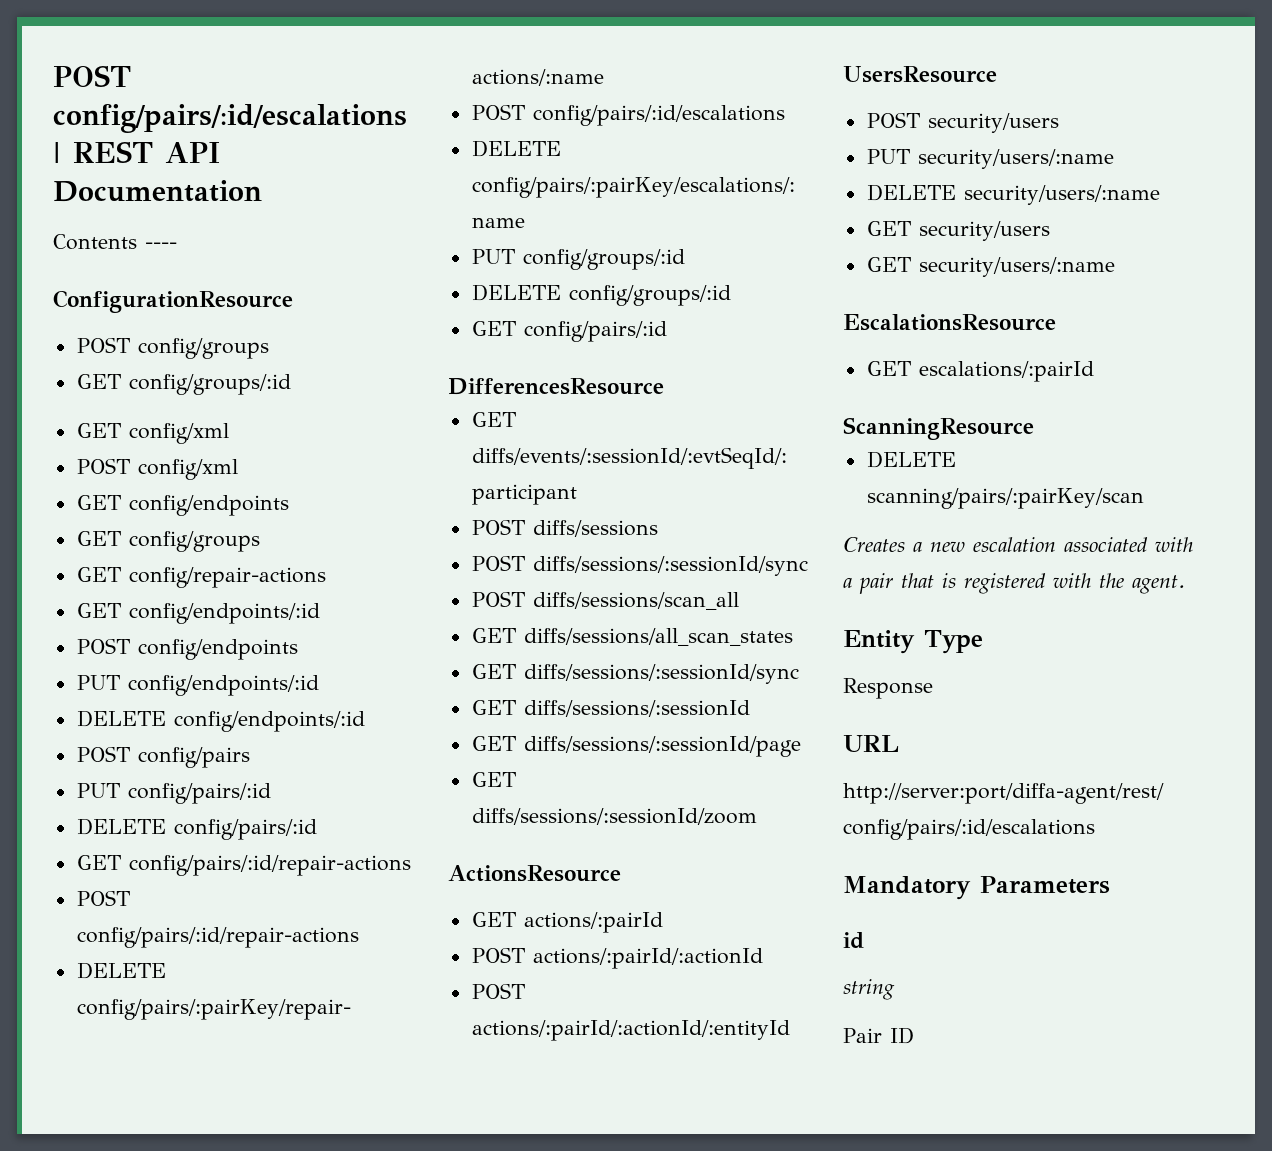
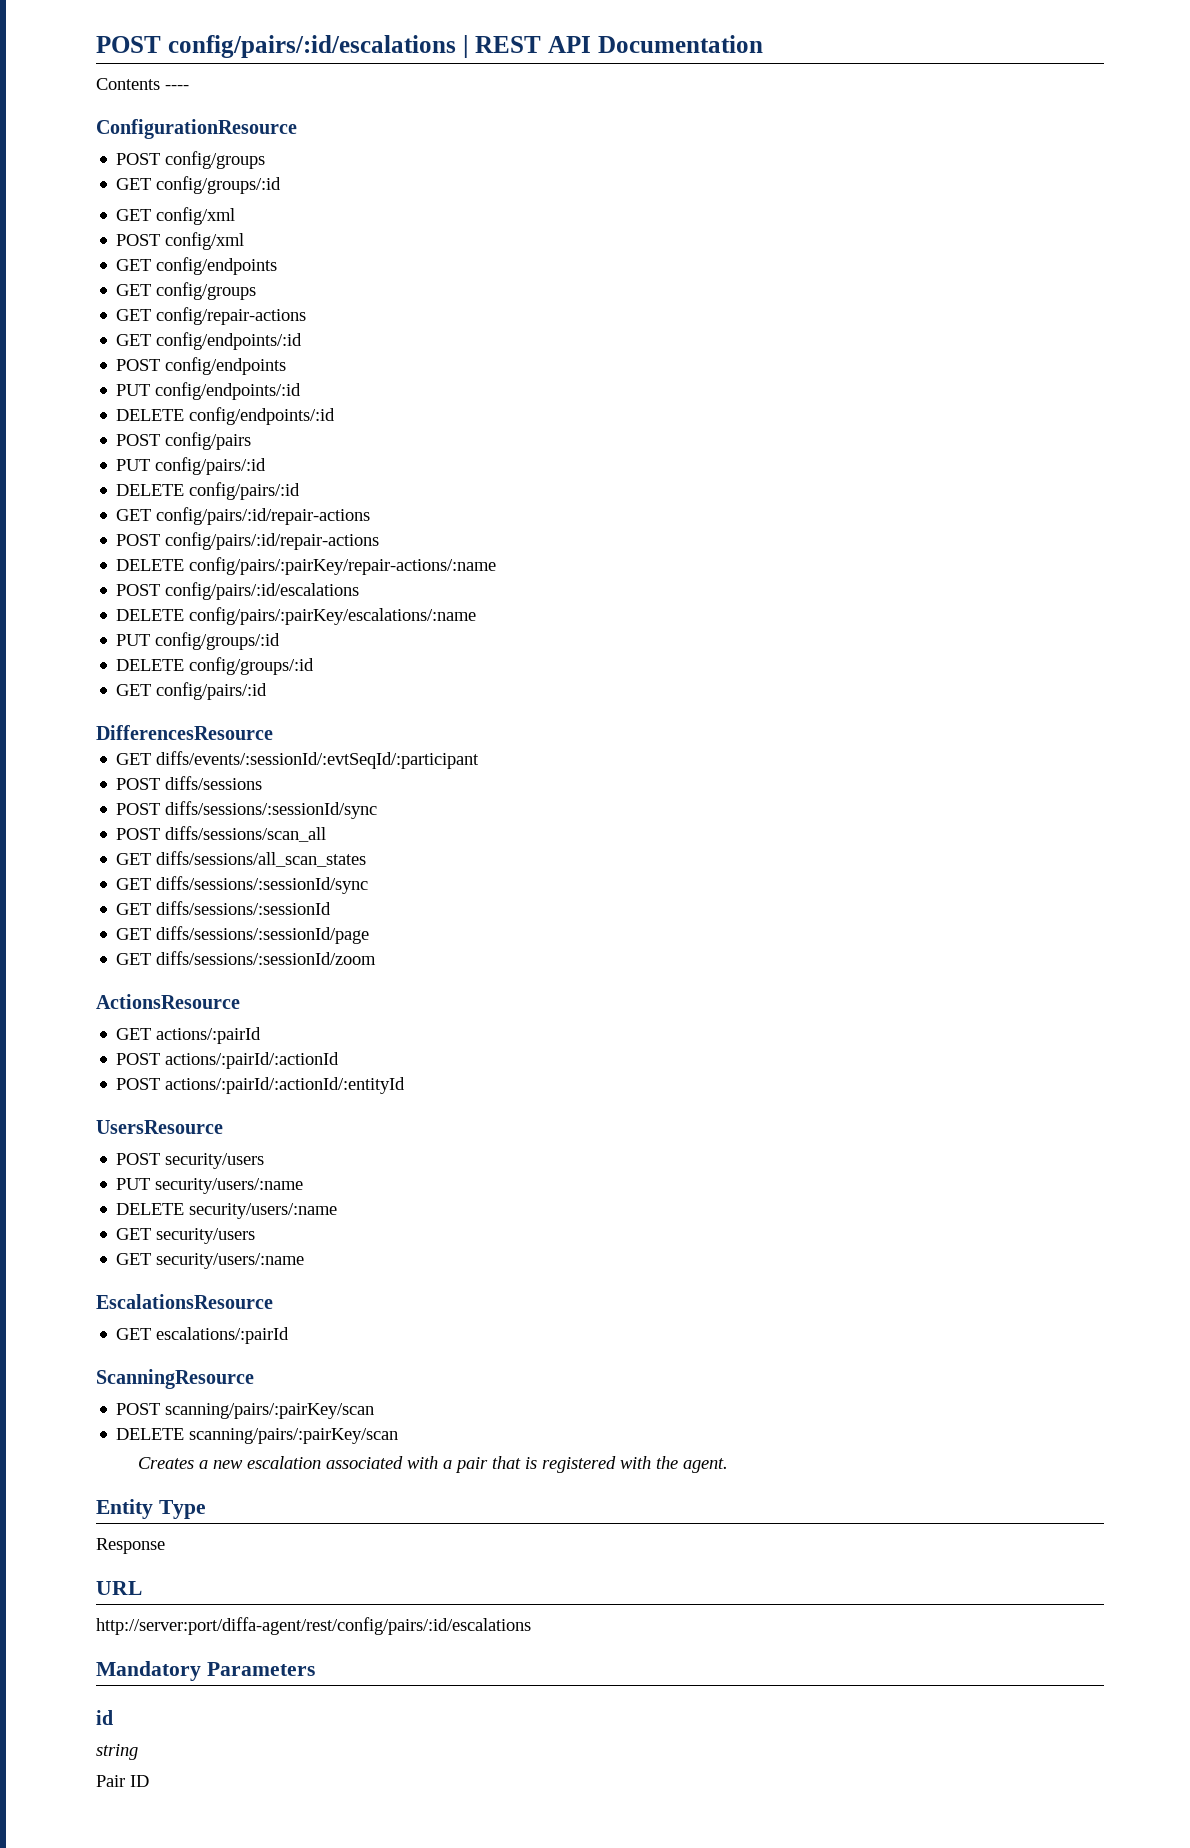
+ POST scanning/pairs/:pairKey/scan

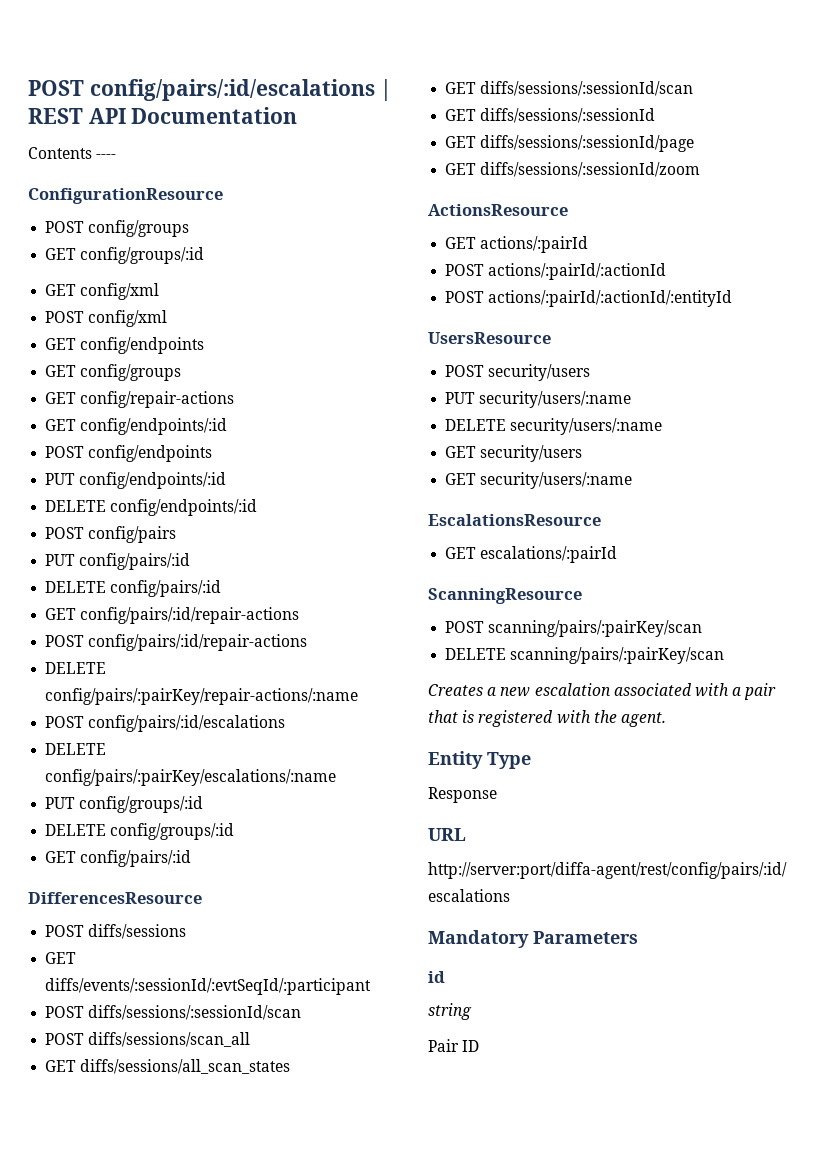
+ POST diffs/sessions
- POST diffs/sessions
- POST diffs/sessions/:sessionId/sync
+ POST diffs/sessions/:sessionId/scan
- GET diffs/sessions/:sessionId/sync
+ GET diffs/sessions/:sessionId/scan

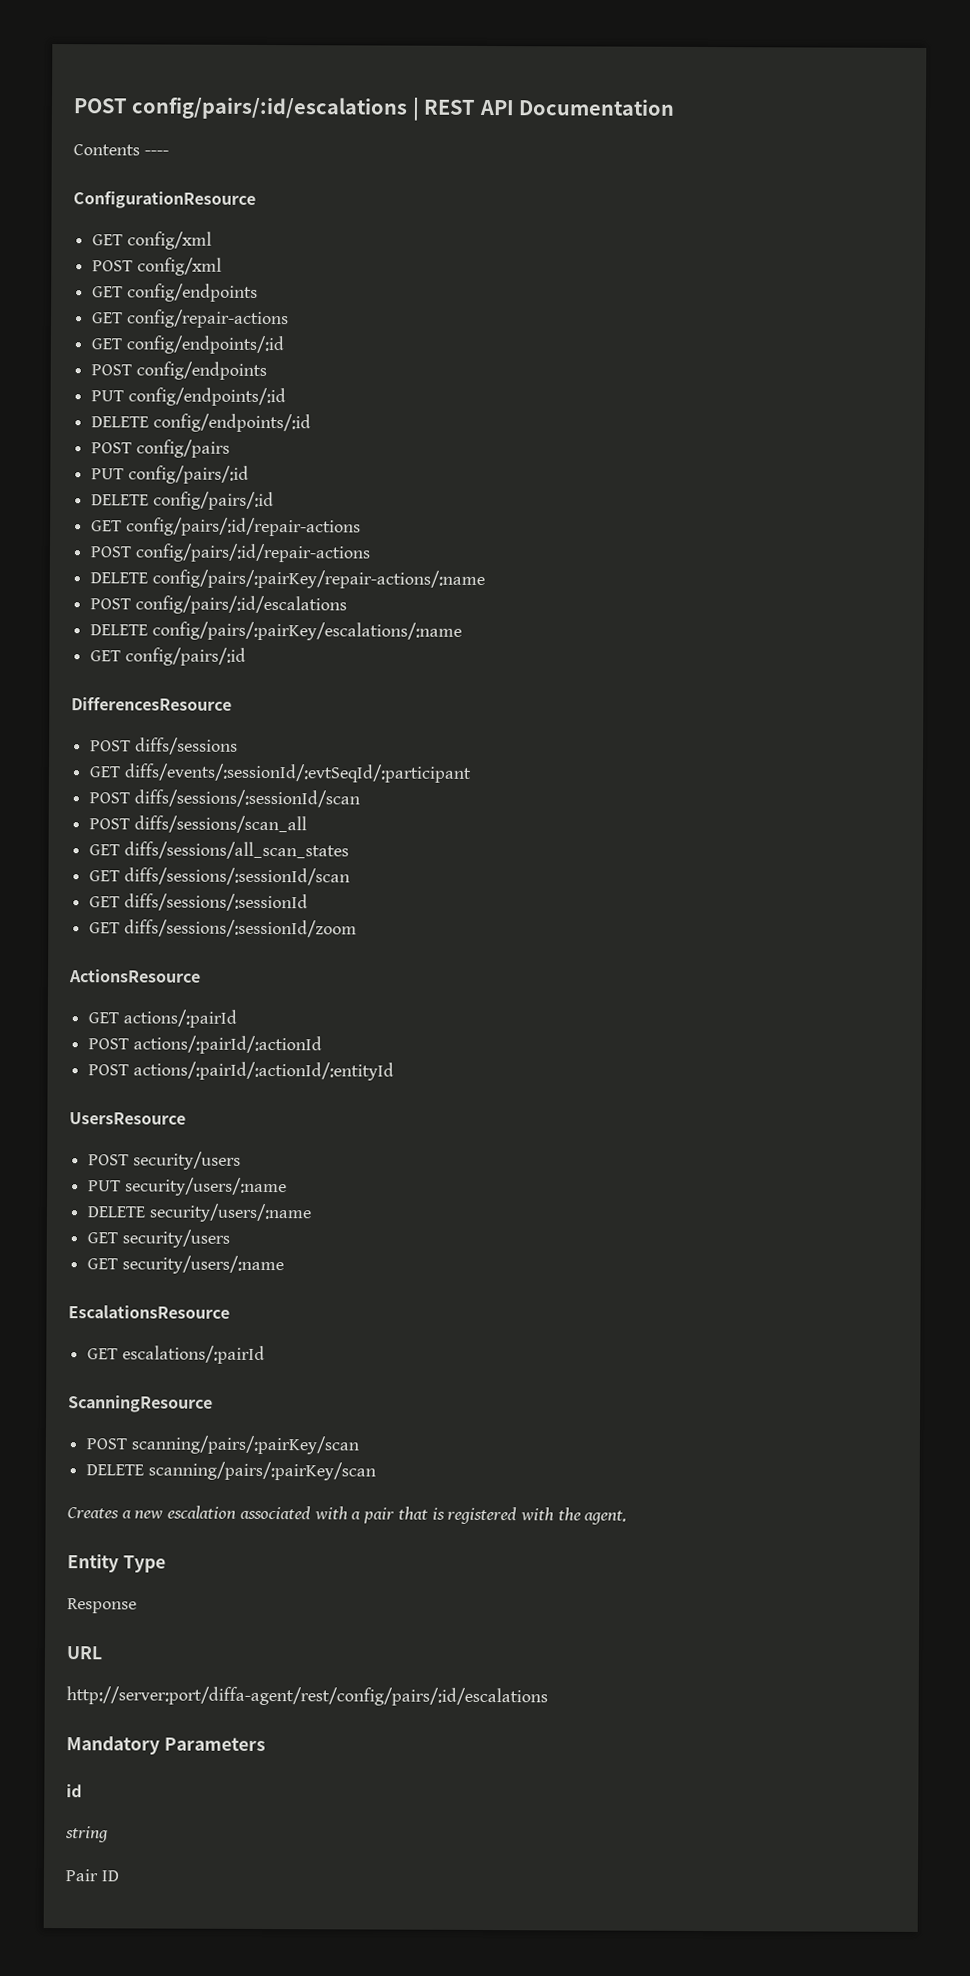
- POST config/groups
- GET config/groups/:id
- GET config/groups
- PUT config/groups/:id
- DELETE config/groups/:id
- GET diffs/sessions/:sessionId/page

